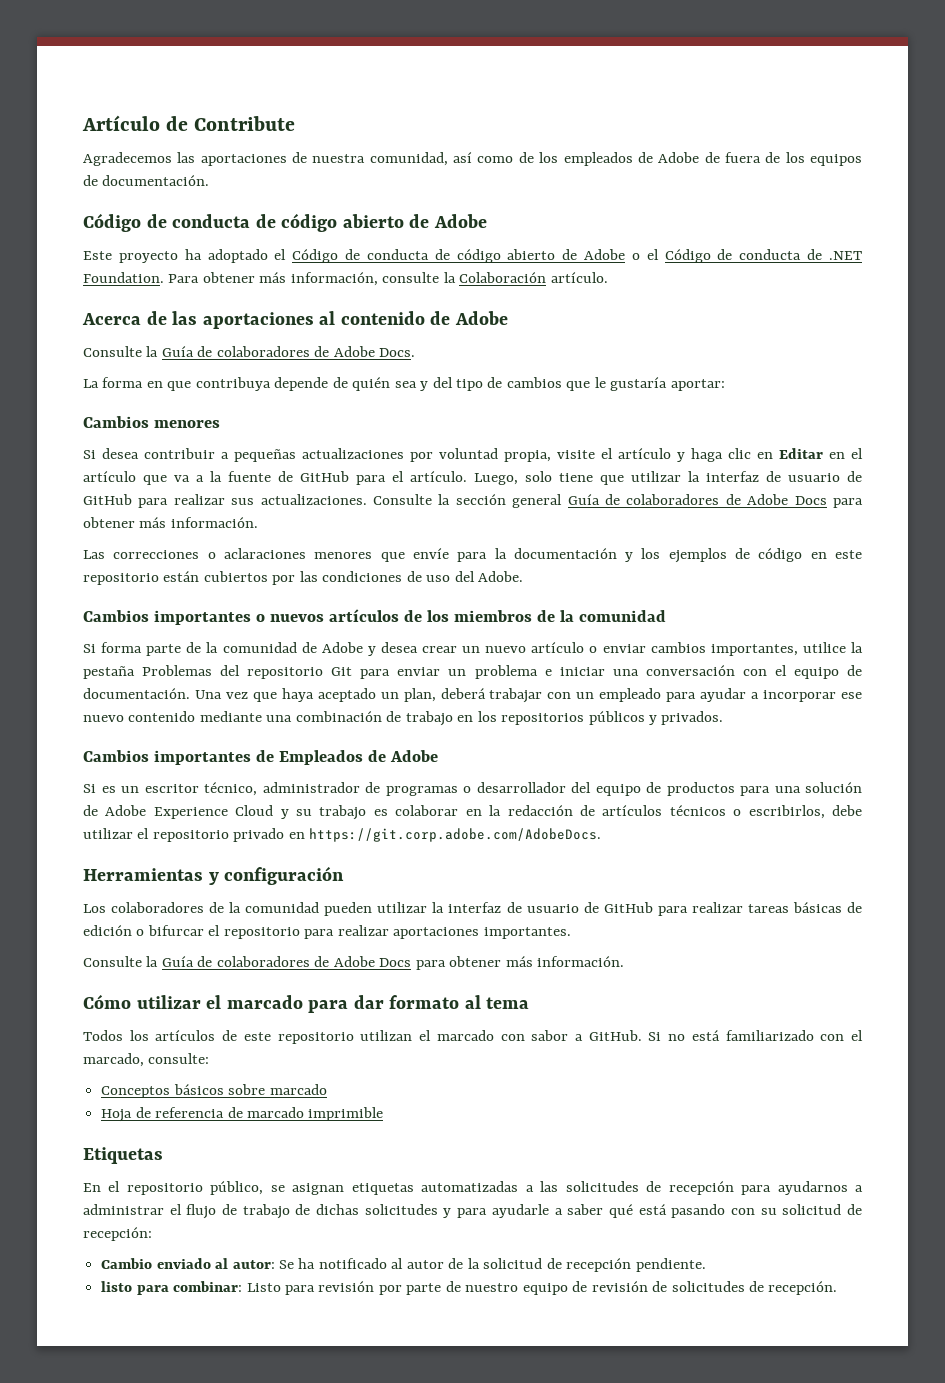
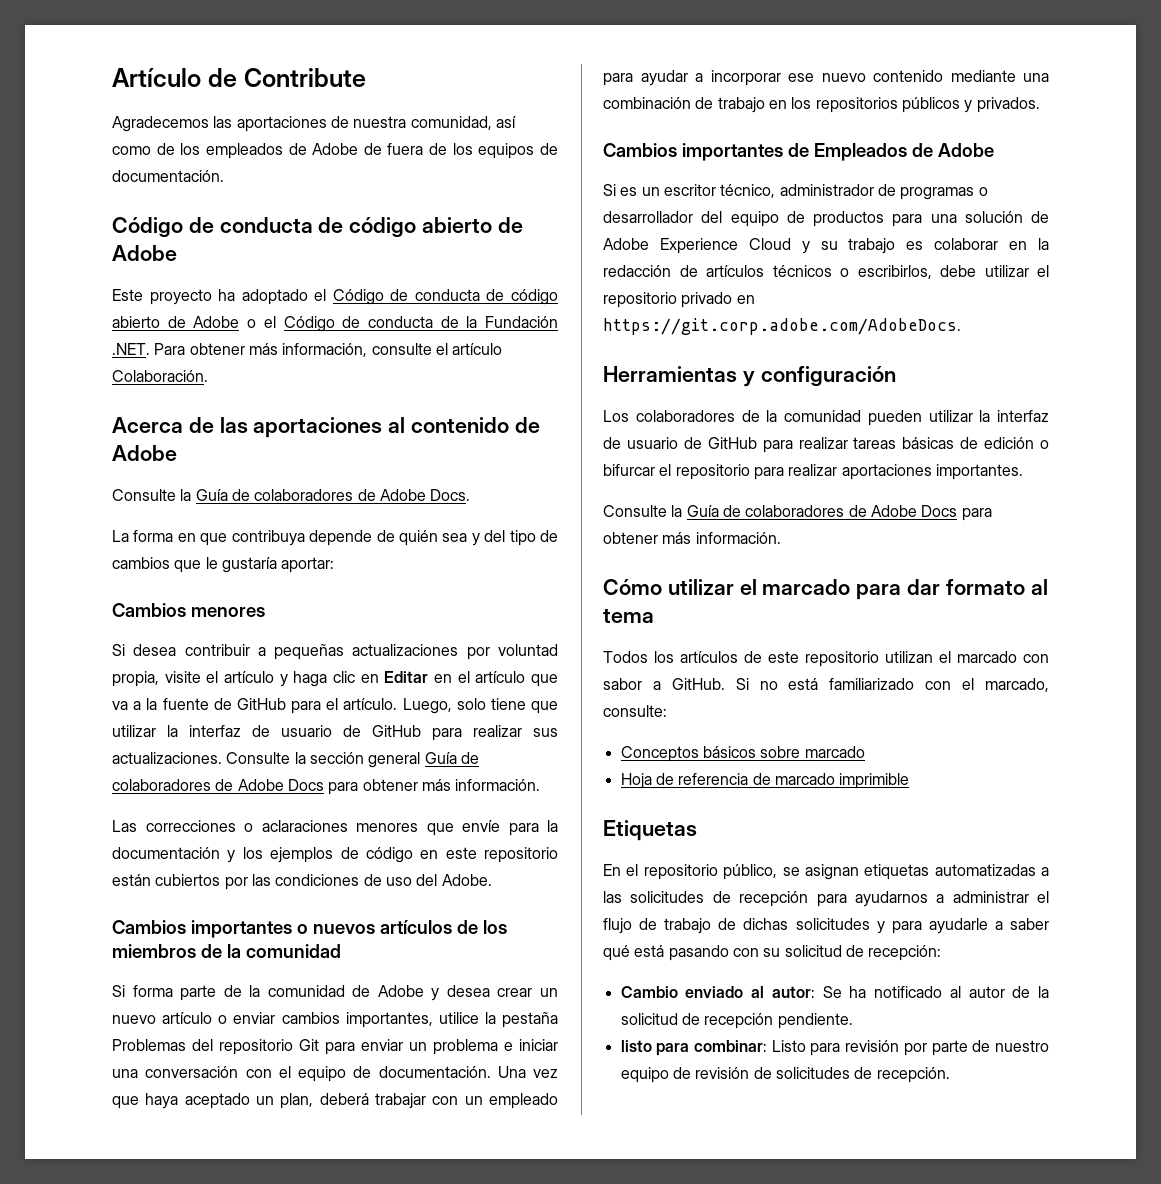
- Este proyecto ha adoptado el Código de conducta de código abierto de Adobe o el Código de conducta de .NET Foundation. Para obtener más información, consulte la Colaboración artículo.
+ Este proyecto ha adoptado el Código de conducta de código abierto de Adobe o el Código de conducta de la Fundación .NET. Para obtener más información, consulte el artículo Colaboración.

